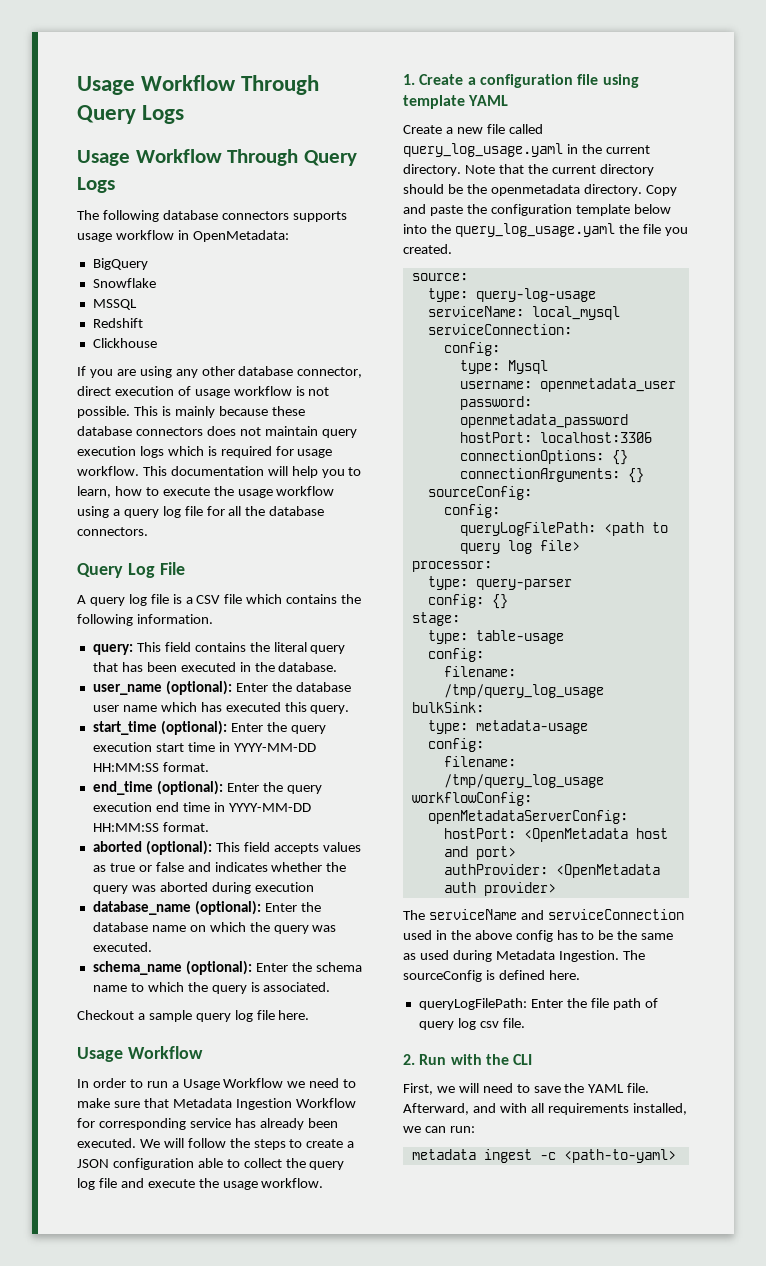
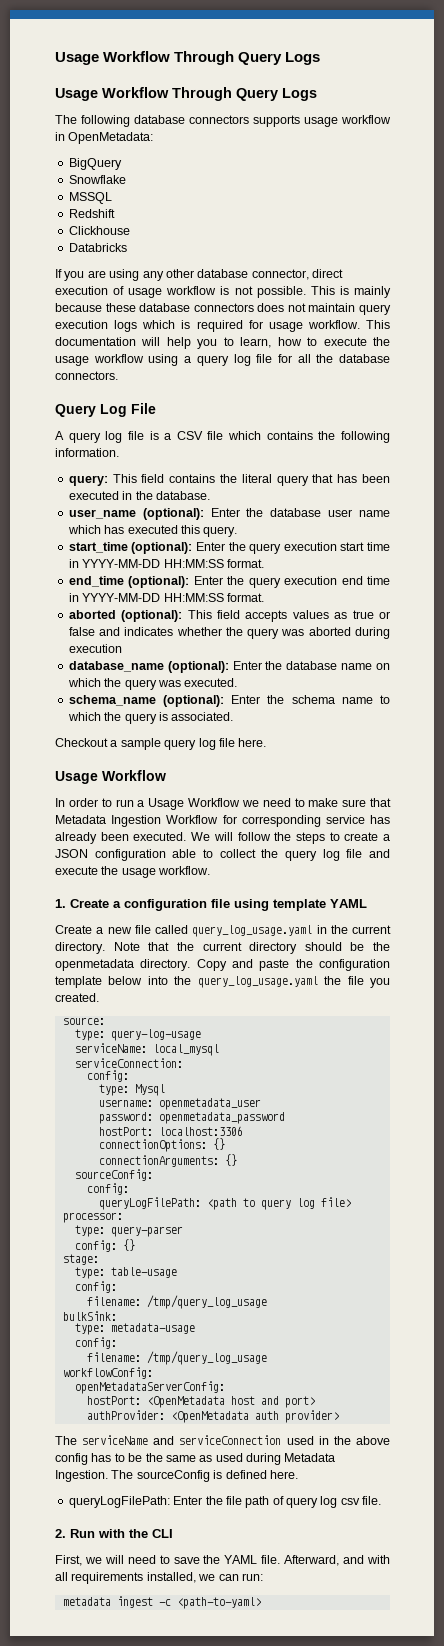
+ Databricks

